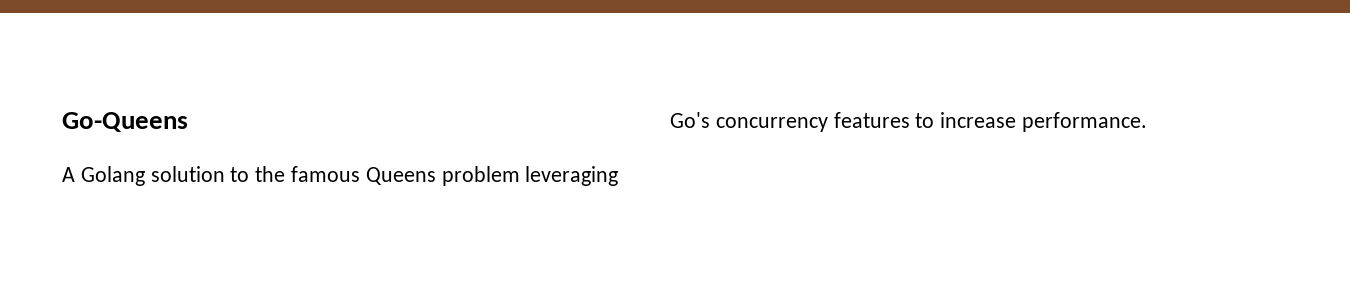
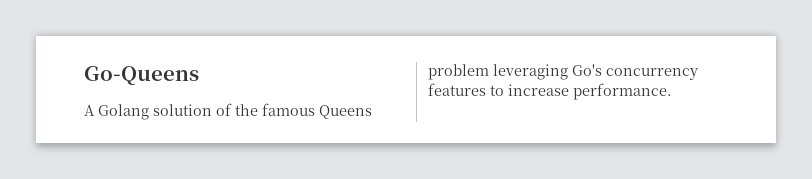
- A Golang solution to the famous Queens problem leveraging Go's concurrency features to increase performance.
+ A Golang solution of the famous Queens problem leveraging Go's concurrency features to increase performance.

